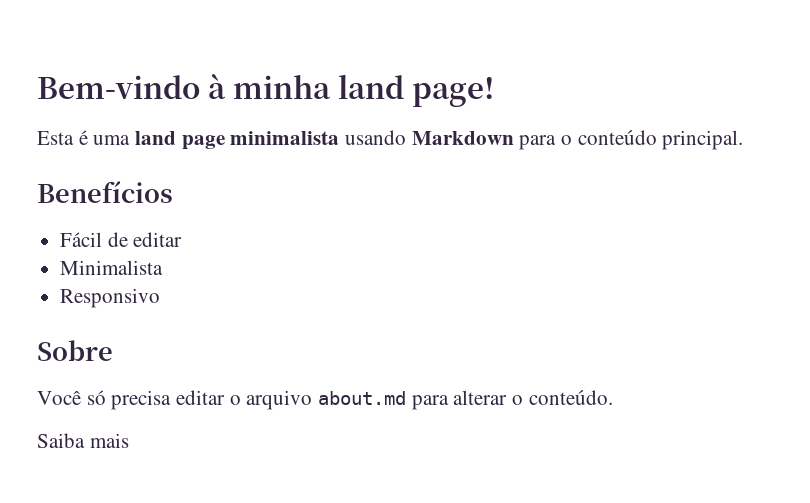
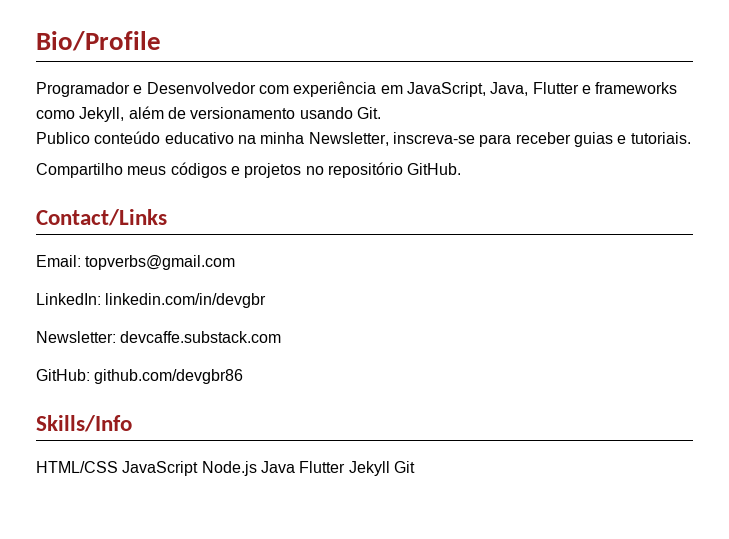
- Bem-vindo à minha land page!
- Esta é uma land page minimalista usando Markdown para o conteúdo principal.
- Benefícios
- Fácil de editar
- Minimalista
- Responsivo
- Sobre
- Você só precisa editar o arquivo about.md para alterar o conteúdo.
- Saiba mais
+ Bio/Profile
+ Programador e Desenvolvedor com experiência em JavaScript, Java, Flutter e frameworks como Jekyll, além de versionamento usando Git.
+ Publico conteúdo educativo na minha Newsletter, inscreva-se para receber guias e tutoriais.
+ Compartilho meus códigos e projetos no repositório GitHub.
+ Contact/Links
+ Email: topverbs@gmail.com
+ LinkedIn: linkedin.com/in/devgbr
+ Newsletter: devcaffe.substack.com
+ GitHub: github.com/devgbr86
+ Skills/Info
+ HTML/CSS JavaScript Node.js Java Flutter Jekyll Git

